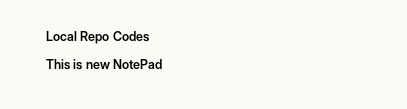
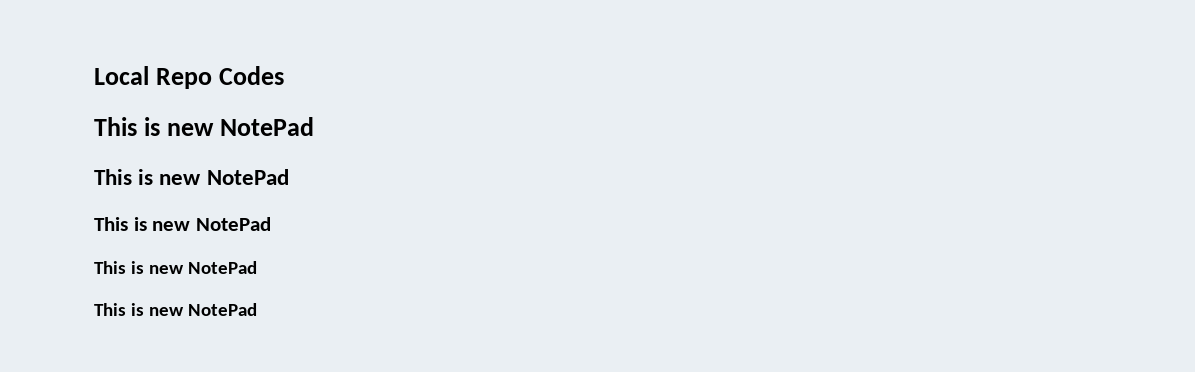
  Local Repo Codes
+ This is new NotePad
+ This is new NotePad
+ This is new NotePad
+ This is new NotePad

